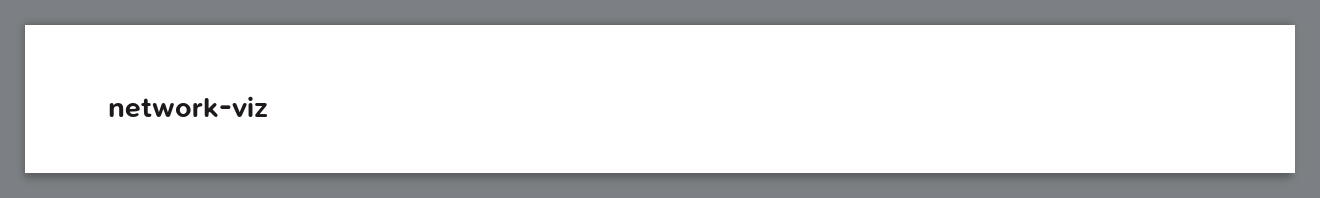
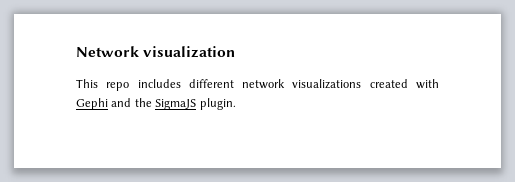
- network-viz
+ Network visualization
+ This repo includes different network visualizations created with Gephi and the SigmaJS plugin.

